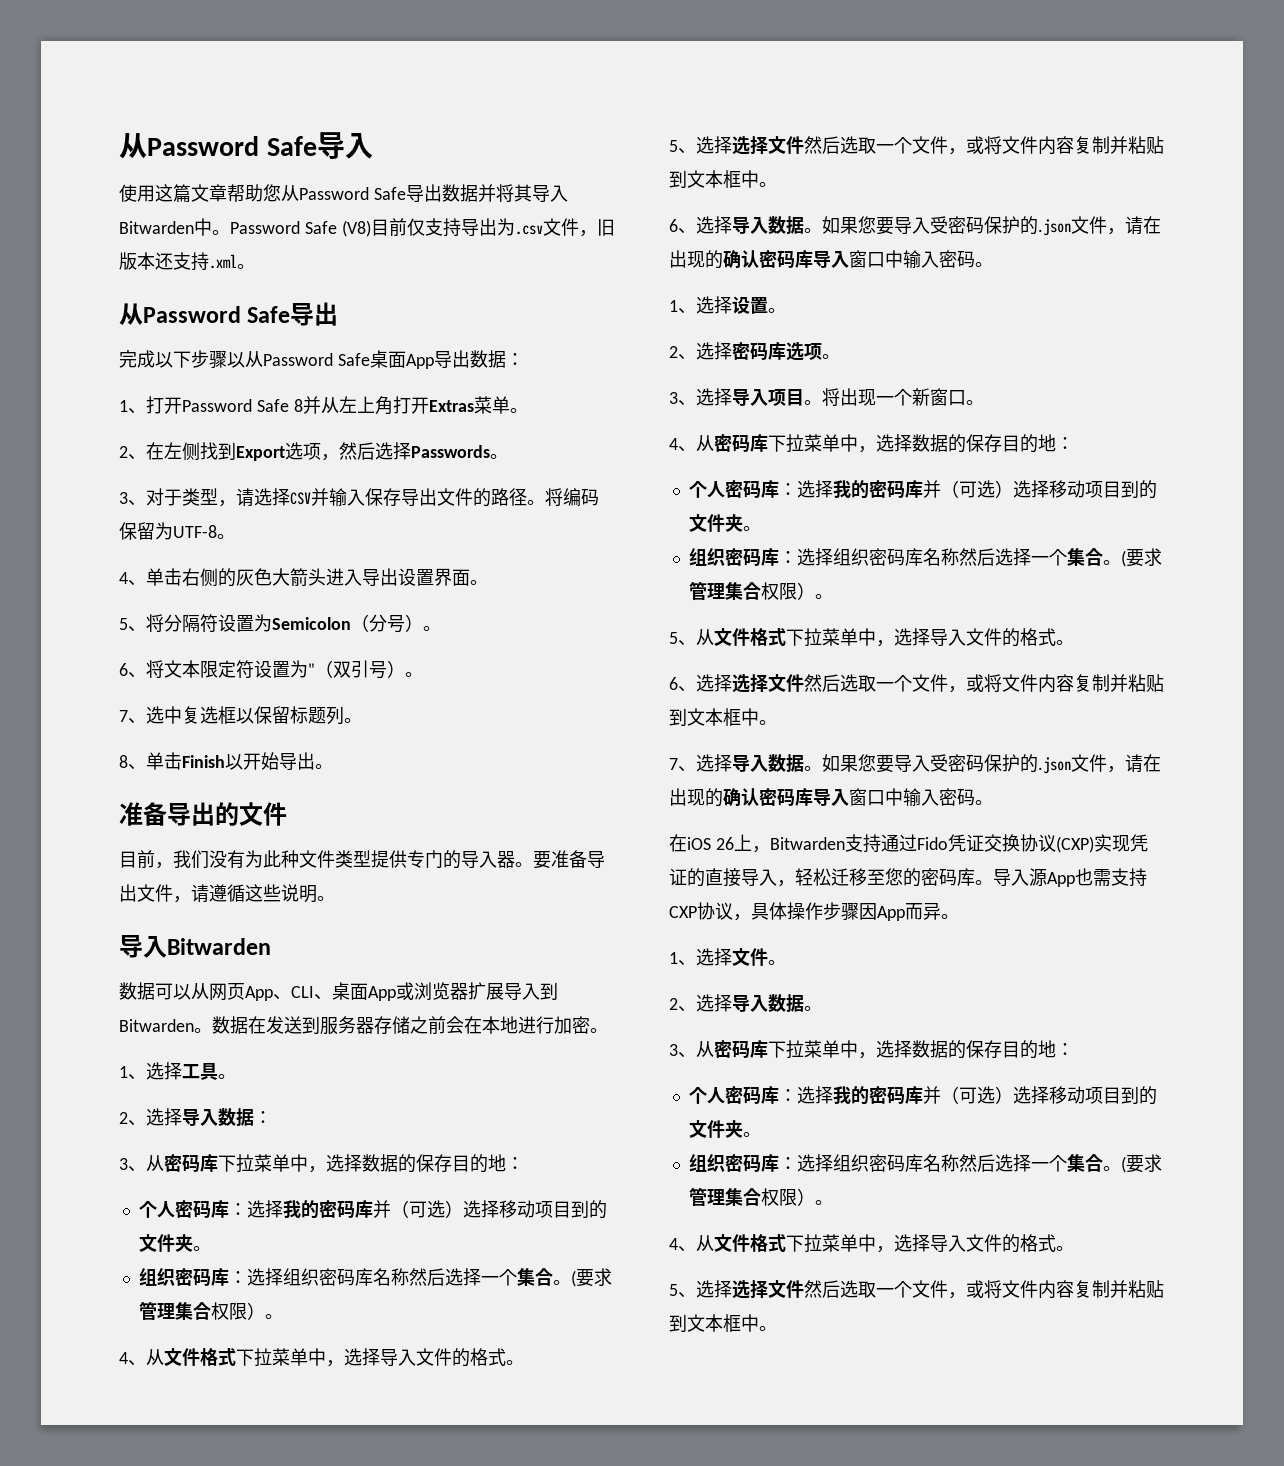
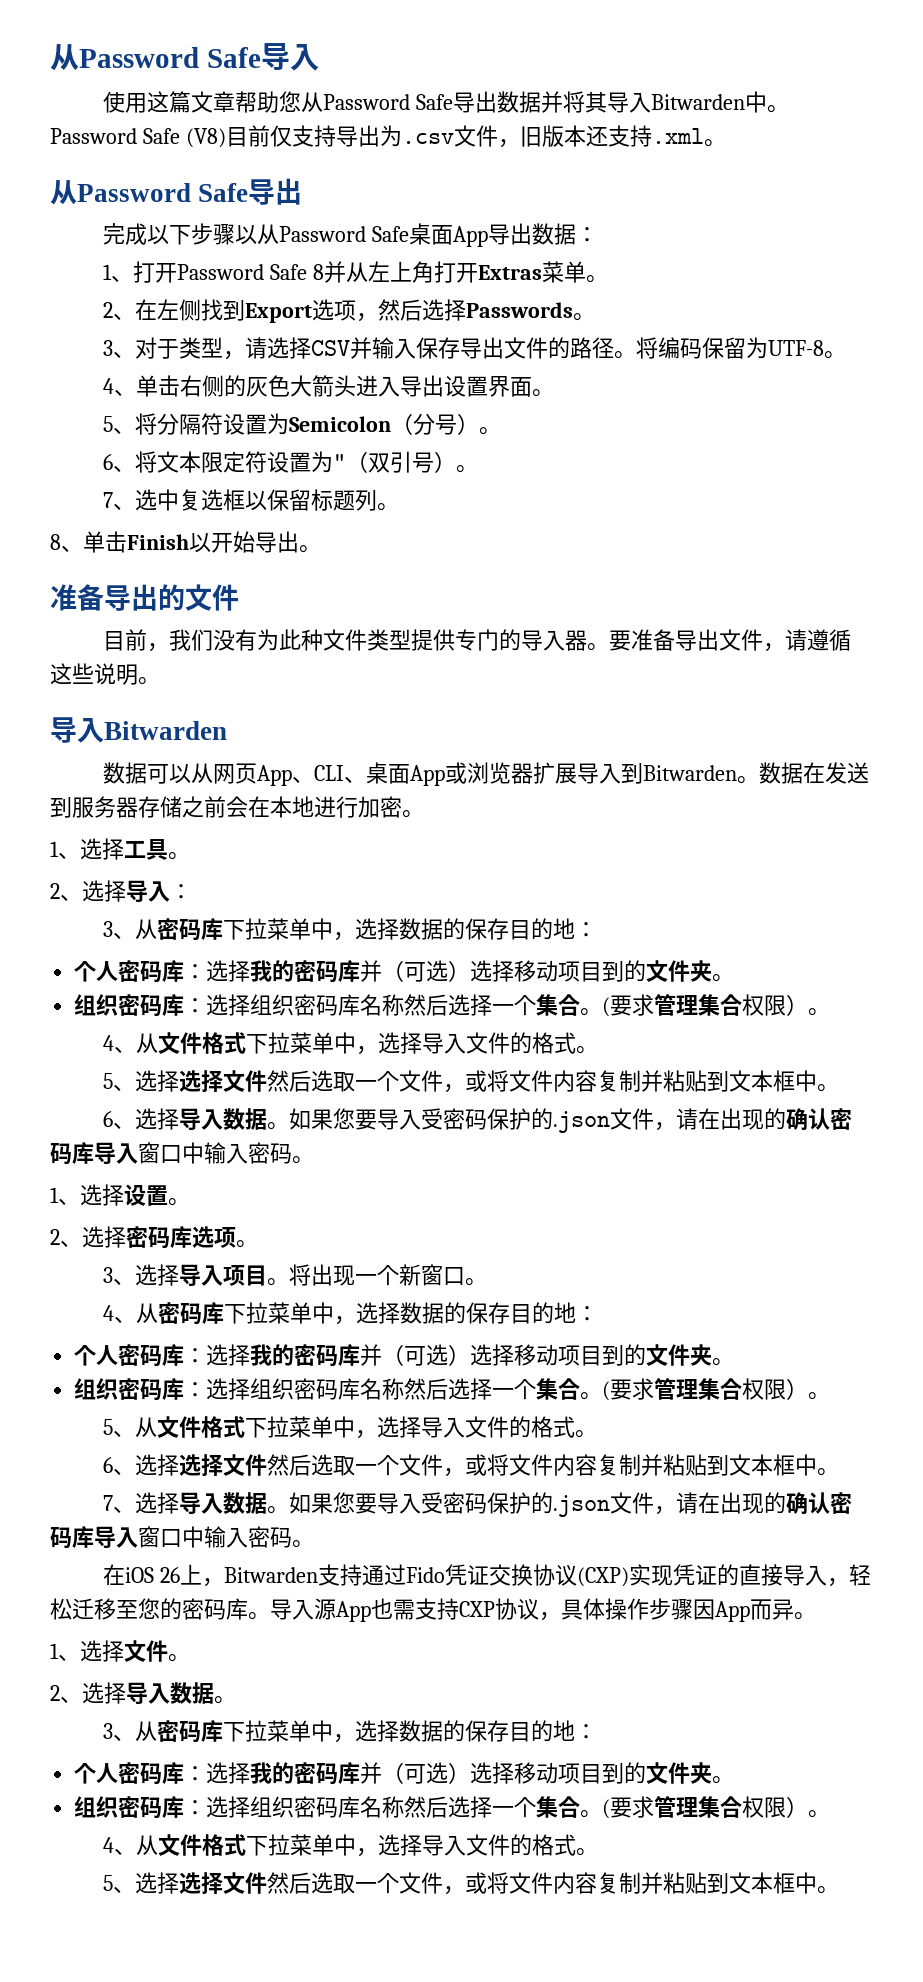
- 2、选择导入数据：
+ 2、选择导入：

